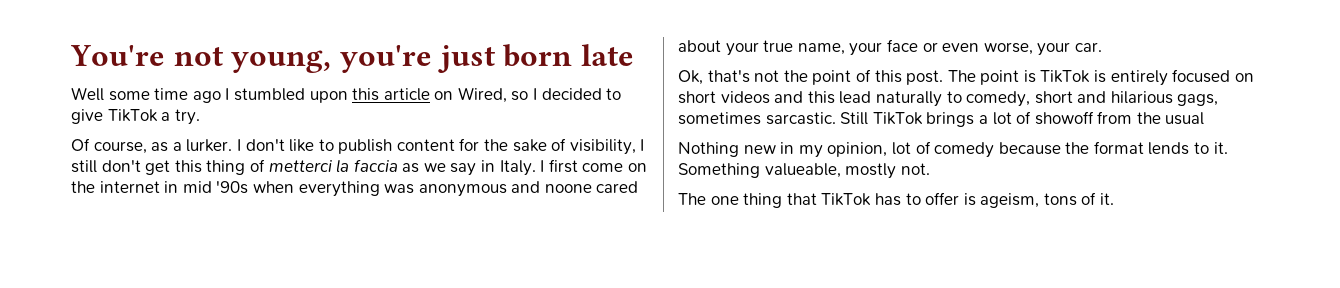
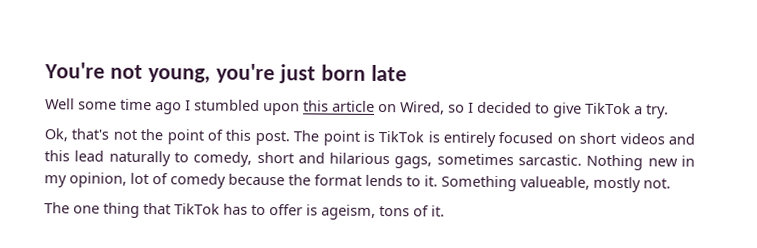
- Of course, as a lurker. I don't like to publish content for the sake of visibility, I still don't get this thing of metterci la faccia as we say in Italy. I first come on the internet in mid '90s when everything was anonymous and noone cared about your true name, your face or even worse, your car.
- The point is TikTok is entirely focused on short videos and this lead naturally to comedy, short and hilarious gags, sometimes sarcastic. Still TikTok brings a lot of showoff from the usual
- Nothing new in my opinion, lot of comedy because the format lends to it.
+ The point is TikTok is entirely focused on short videos and this lead naturally to comedy, short and hilarious gags, sometimes sarcastic. Nothing new in my opinion, lot of comedy because the format lends to it.

